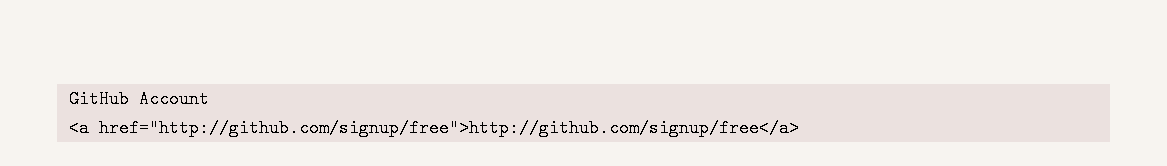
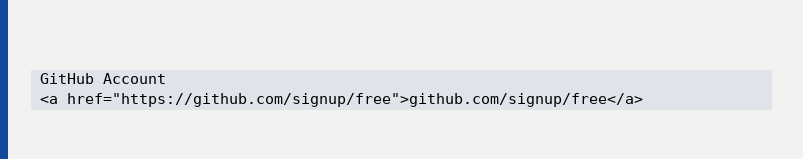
- <a href="http://github.com/signup/free">http://github.com/signup/free</a>
+ <a href="https://github.com/signup/free">github.com/signup/free</a>

